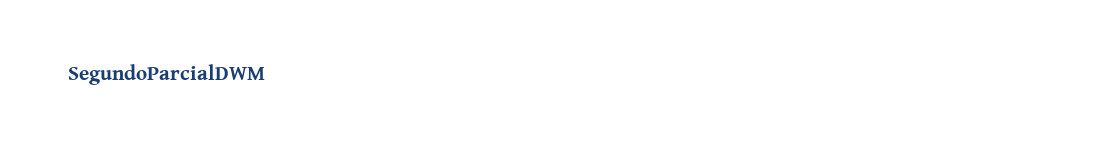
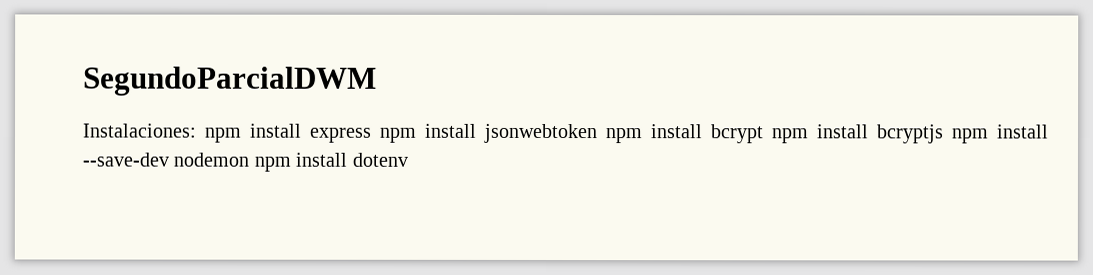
+ Instalaciones: npm install express npm install jsonwebtoken npm install bcrypt npm install bcryptjs npm install --save-dev nodemon npm install dotenv

